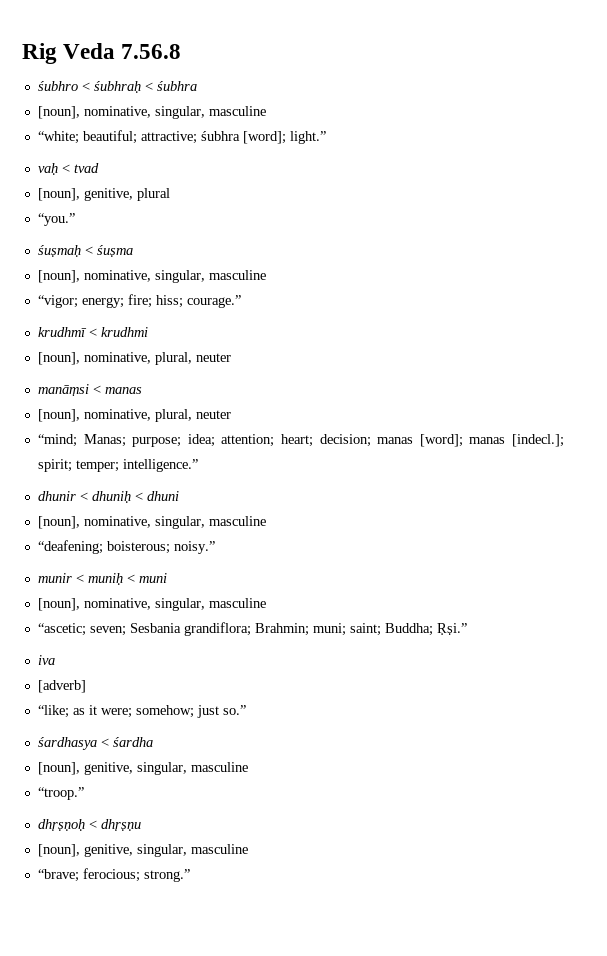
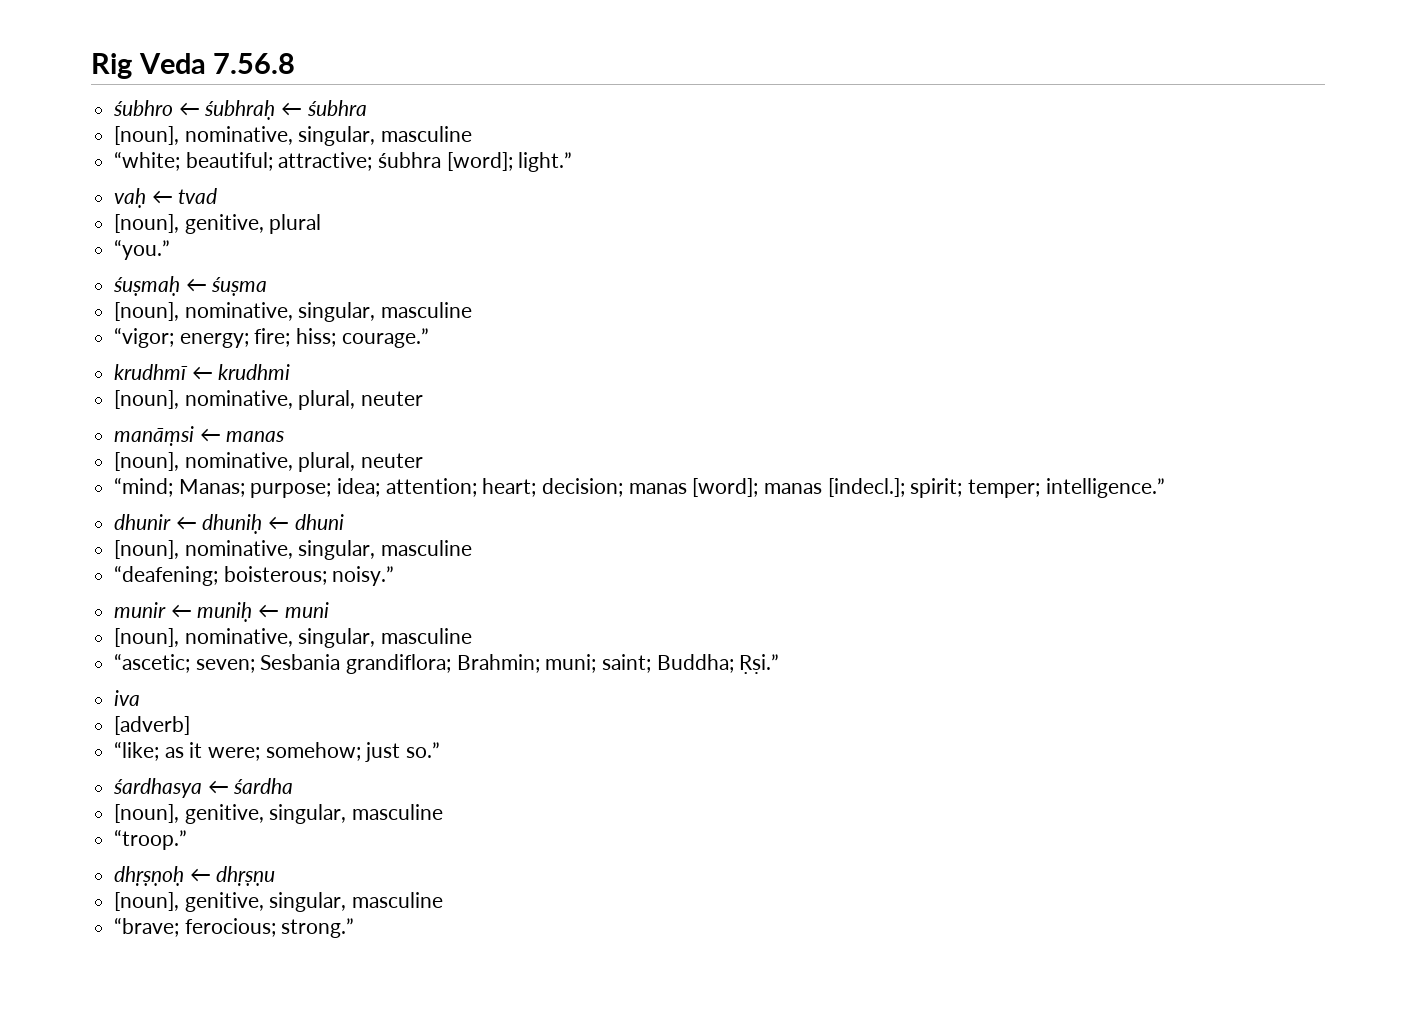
- śubhro < śubhraḥ < śubhra
+ śubhro ← śubhraḥ ← śubhra
- vaḥ < tvad
+ vaḥ ← tvad
- śuṣmaḥ < śuṣma
+ śuṣmaḥ ← śuṣma
- krudhmī < krudhmi
+ krudhmī ← krudhmi
- manāṃsi < manas
+ manāṃsi ← manas
- dhunir < dhuniḥ < dhuni
+ dhunir ← dhuniḥ ← dhuni
- munir < muniḥ < muni
+ munir ← muniḥ ← muni
- śardhasya < śardha
+ śardhasya ← śardha
- dhṛṣṇoḥ < dhṛṣṇu
+ dhṛṣṇoḥ ← dhṛṣṇu

